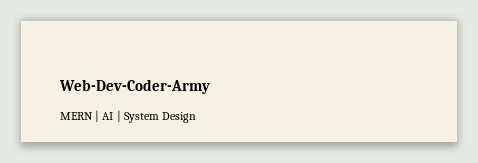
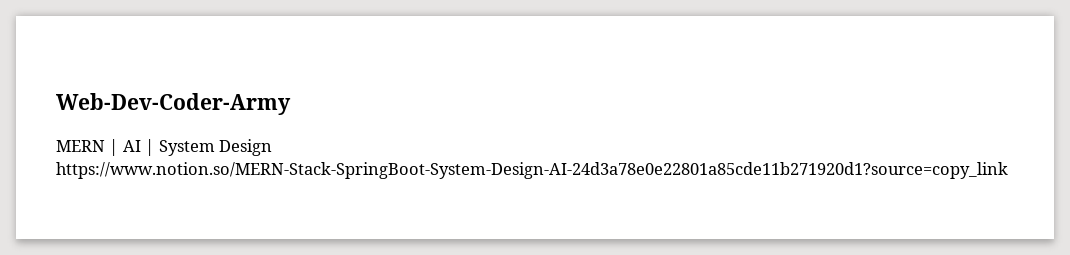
- MERN | AI | System Design
+ MERN | AI | System Design https://www.notion.so/MERN-Stack-SpringBoot-System-Design-AI-24d3a78e0e22801a85cde11b271920d1?source=copy_link

